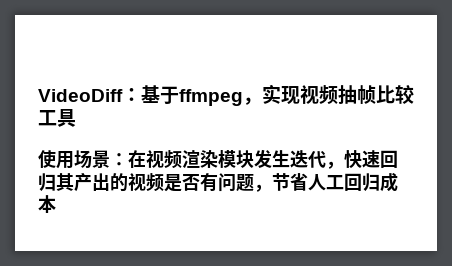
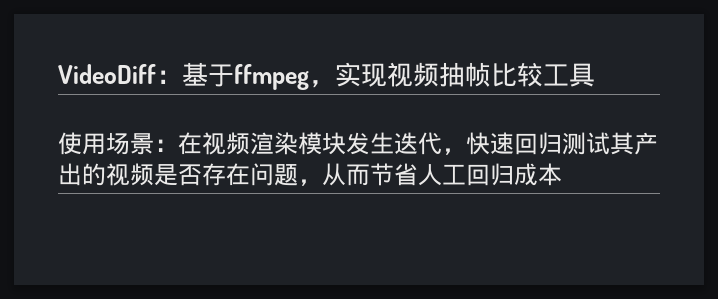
- 使用场景：在视频渲染模块发生迭代，快速回归其产出的视频是否有问题，节省人工回归成本
+ 使用场景：在视频渲染模块发生迭代，快速回归测试其产出的视频是否存在问题，从而节省人工回归成本

